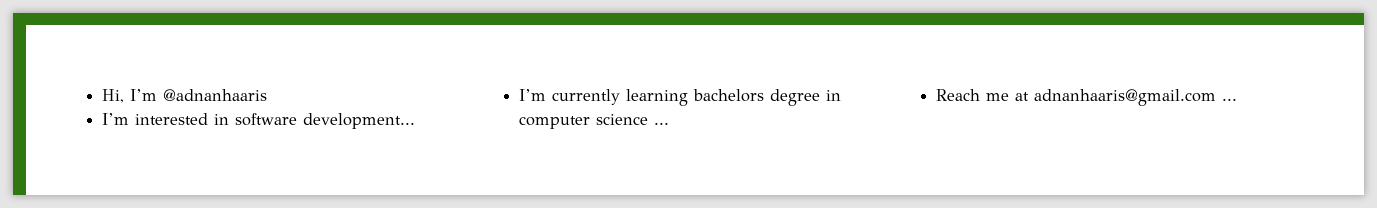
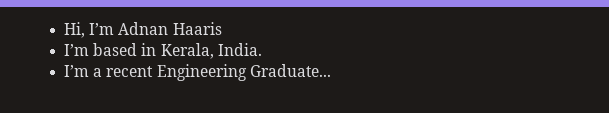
- Hi, I’m @adnanhaaris
- I’m interested in software development...
- I’m currently learning bachelors degree in computer science ...
- Reach me at adnanhaaris@gmail.com ...
+ Hi, I’m Adnan Haaris
+ I’m based in Kerala, India.
+ I’m a recent Engineering Graduate...

